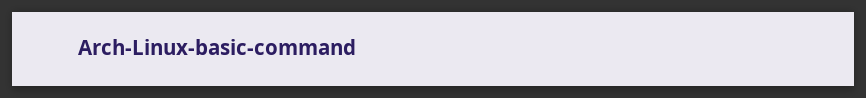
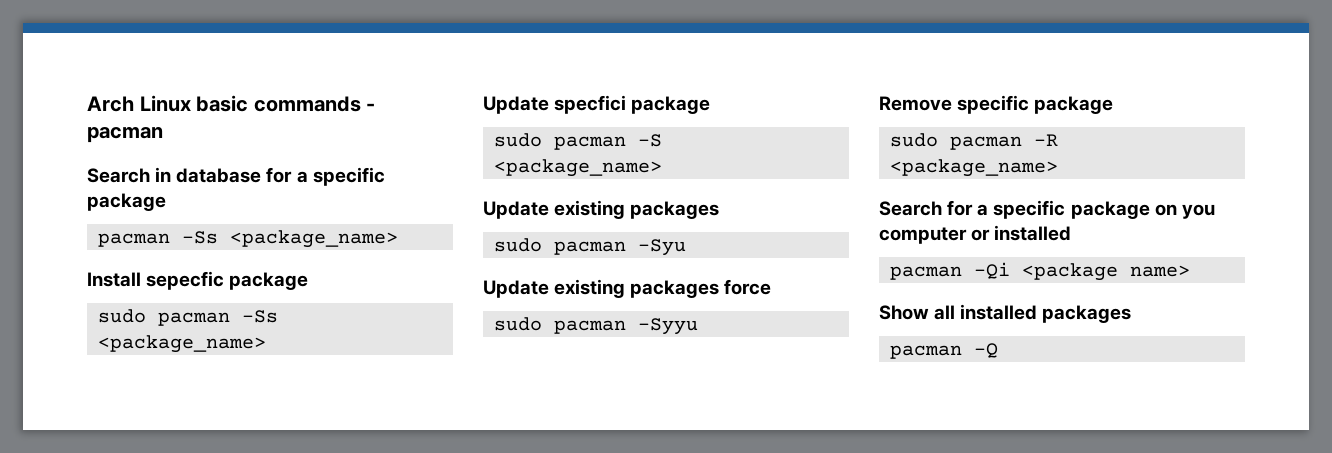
- Arch-Linux-basic-command
+ Arch Linux basic commands - pacman
+ Search in database for a specific package
+ pacman -Ss <package_name>
+ Install sepecfic package
+ sudo pacman -Ss <package_name>
+ Update specfici package
+ sudo pacman -S <package_name>
+ Update existing packages
+ sudo pacman -Syu
+ Update existing packages force
+ sudo pacman -Syyu
+ Remove specific package
+ sudo pacman -R <package_name>
+ Search for a specific package on you computer or installed
+ pacman -Qi <package name>
+ Show all installed packages
+ pacman -Q

